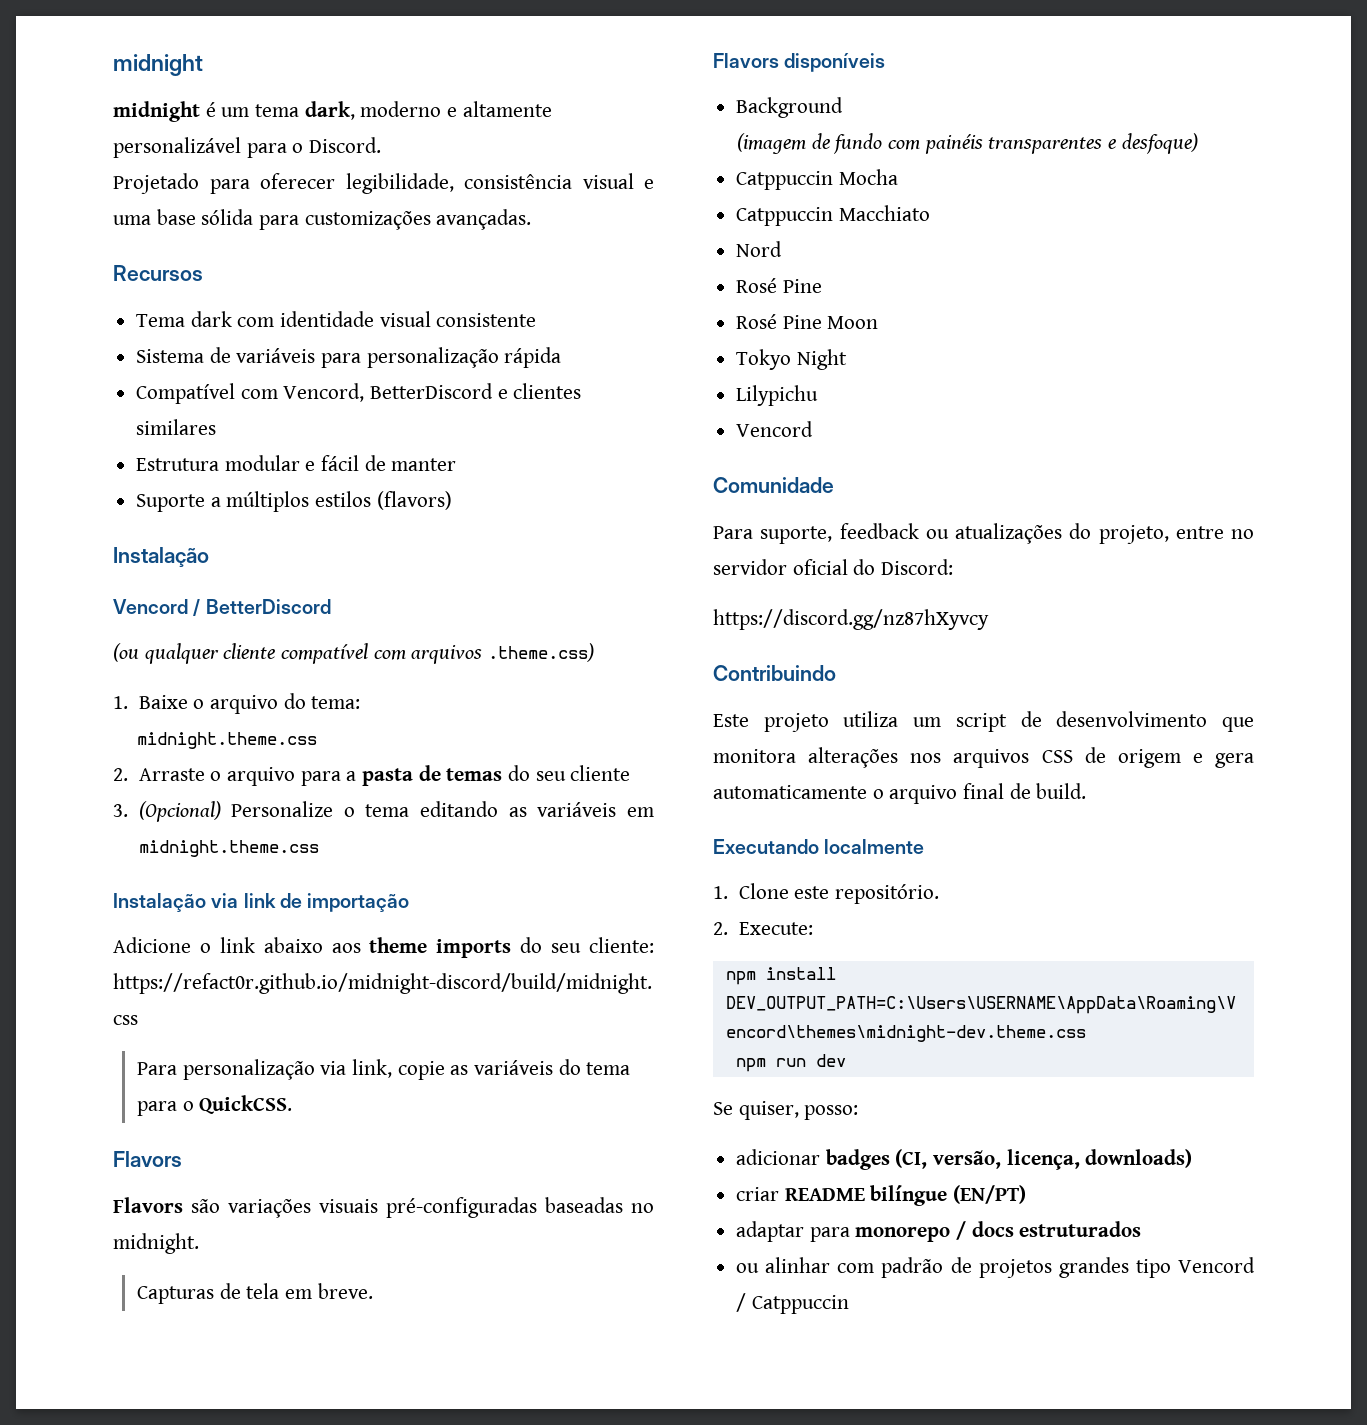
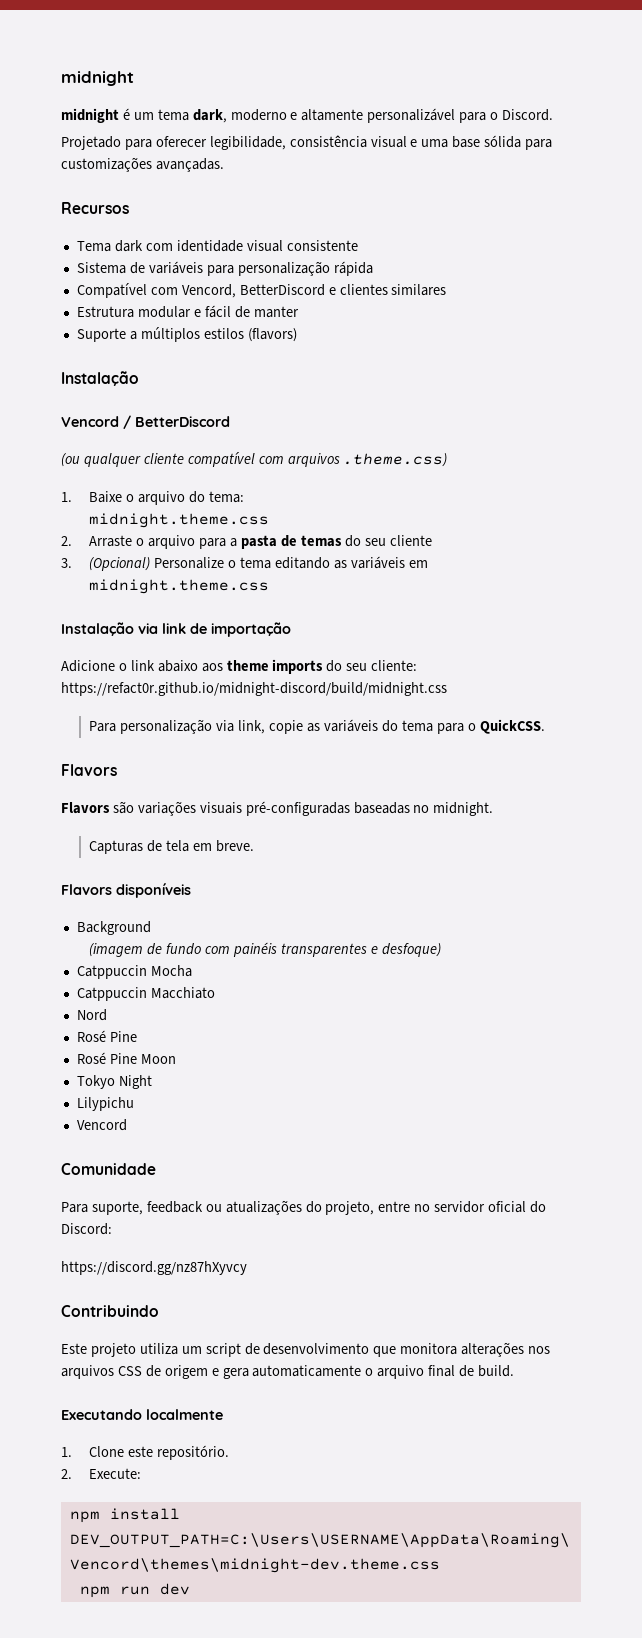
- Se quiser, posso:
- adicionar badges (CI, versão, licença, downloads)
- criar README bilíngue (EN/PT)
- adaptar para monorepo / docs estruturados
- ou alinhar com padrão de projetos grandes tipo Vencord / Catppuccin

